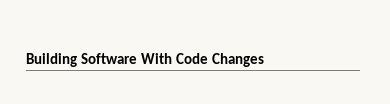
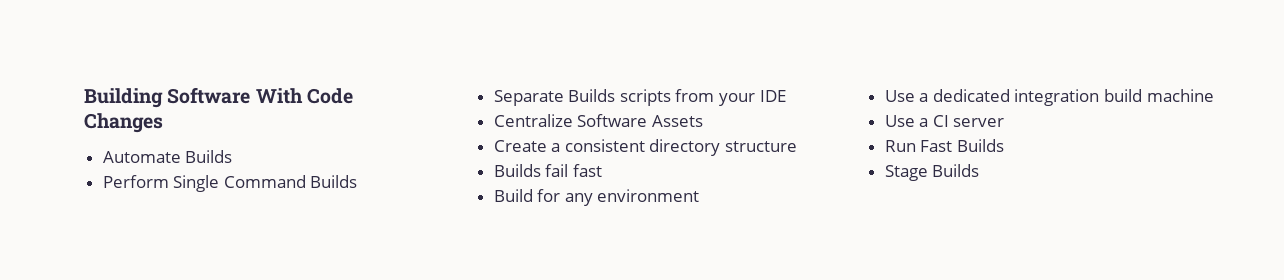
+ Automate Builds
+ Perform Single Command Builds
+ Separate Builds scripts from your IDE
+ Centralize Software Assets
+ Create a consistent directory structure
+ Builds fail fast
+ Build for any environment
+ Use a dedicated integration build machine
+ Use a CI server
+ Run Fast Builds
+ Stage Builds

